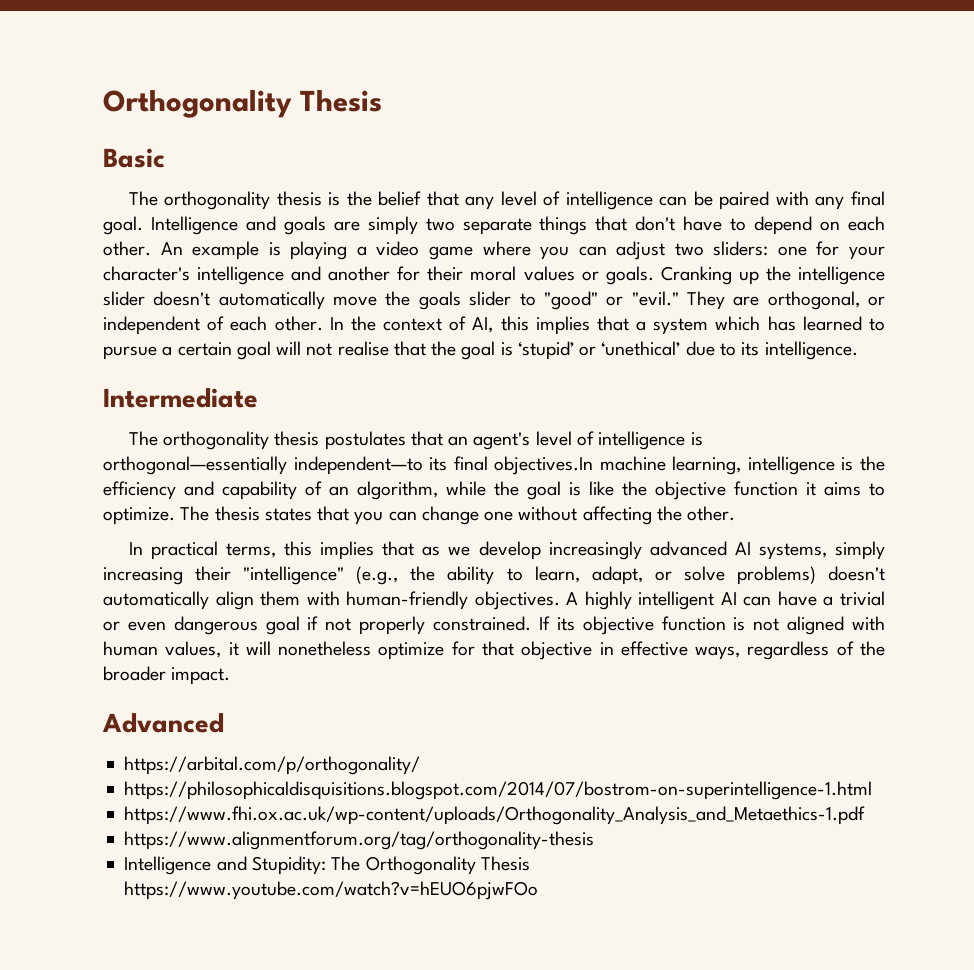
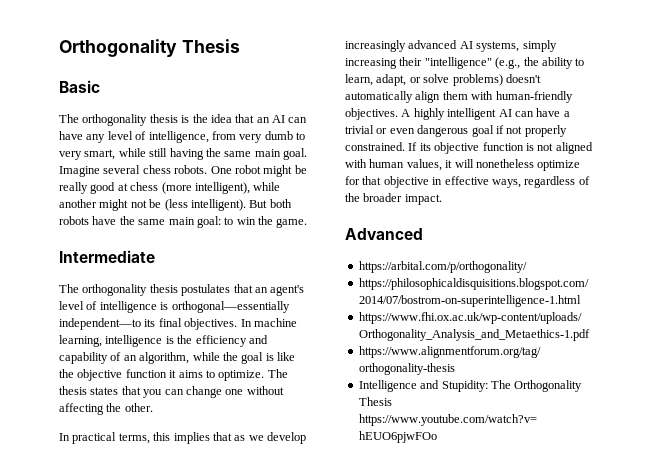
- The orthogonality thesis is the belief that any level of intelligence can be paired with any final goal. Intelligence and goals are simply two separate things that don't have to depend on each other. An example is playing a video game where you can adjust two sliders: one for your character's intelligence and another for their moral values or goals. Cranking up the intelligence slider doesn't automatically move the goals slider to "good" or "evil." They are orthogonal, or independent of each other. In the context of AI, this implies that a system which has learned to pursue a certain goal will not realise that the goal is ‘stupid’ or ‘unethical’ due to its intelligence.
+ The orthogonality thesis is the idea that an AI can have any level of intelligence, from very dumb to very smart, while still having the same main goal. Imagine several chess robots. One robot might be really good at chess (more intelligent), while another might not be (less intelligent). But both robots have the same main goal: to win the game.
- The orthogonality thesis postulates that an agent's level of intelligence is orthogonal—essentially independent—to its final objectives.In machine learning, intelligence is the efficiency and capability of an algorithm, while the goal is like the objective function it aims to optimize.
+ The orthogonality thesis postulates that an agent's level of intelligence is orthogonal—essentially independent—to its final objectives. In machine learning, intelligence is the efficiency and capability of an algorithm, while the goal is like the objective function it aims to optimize.

